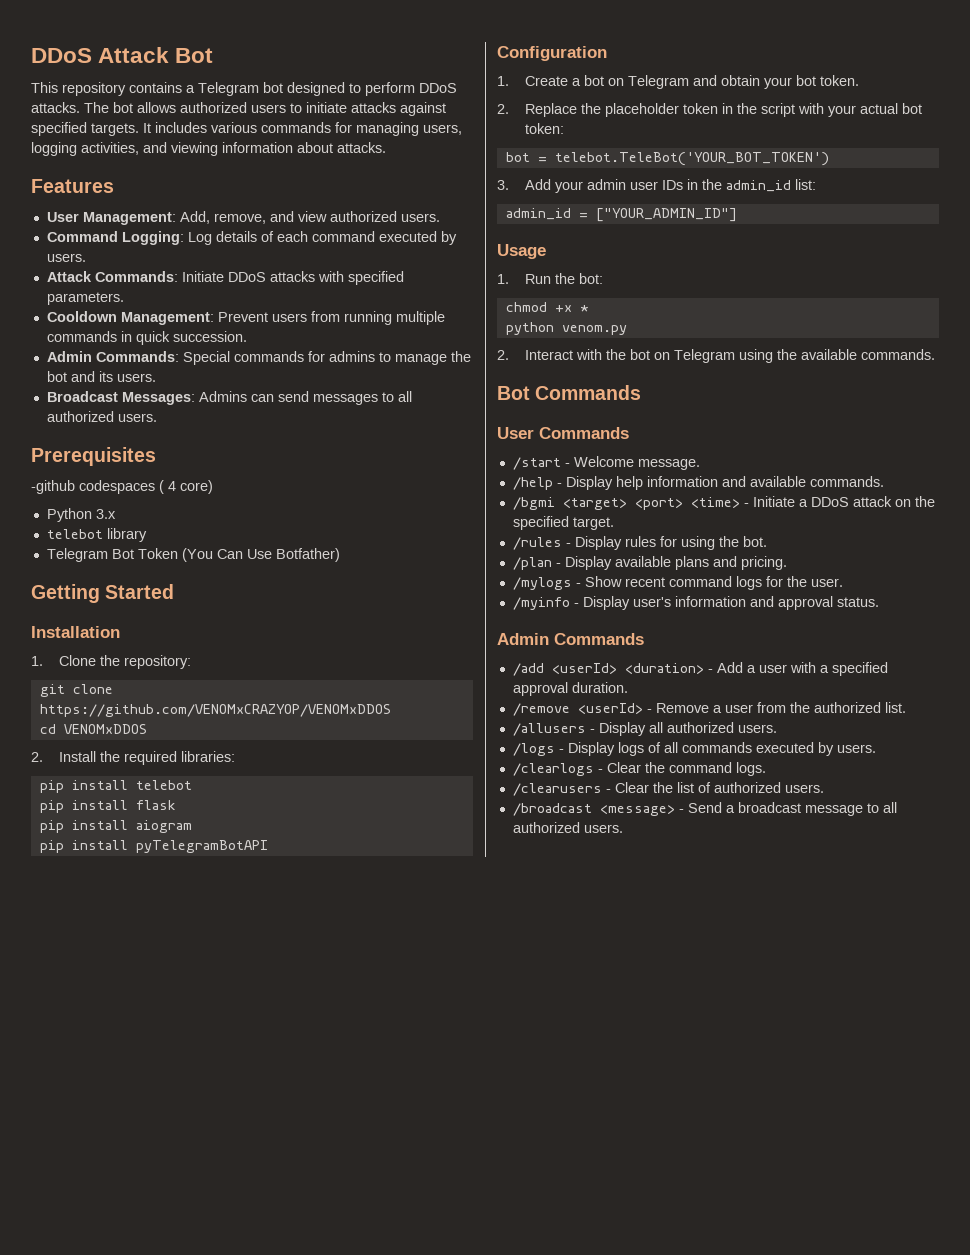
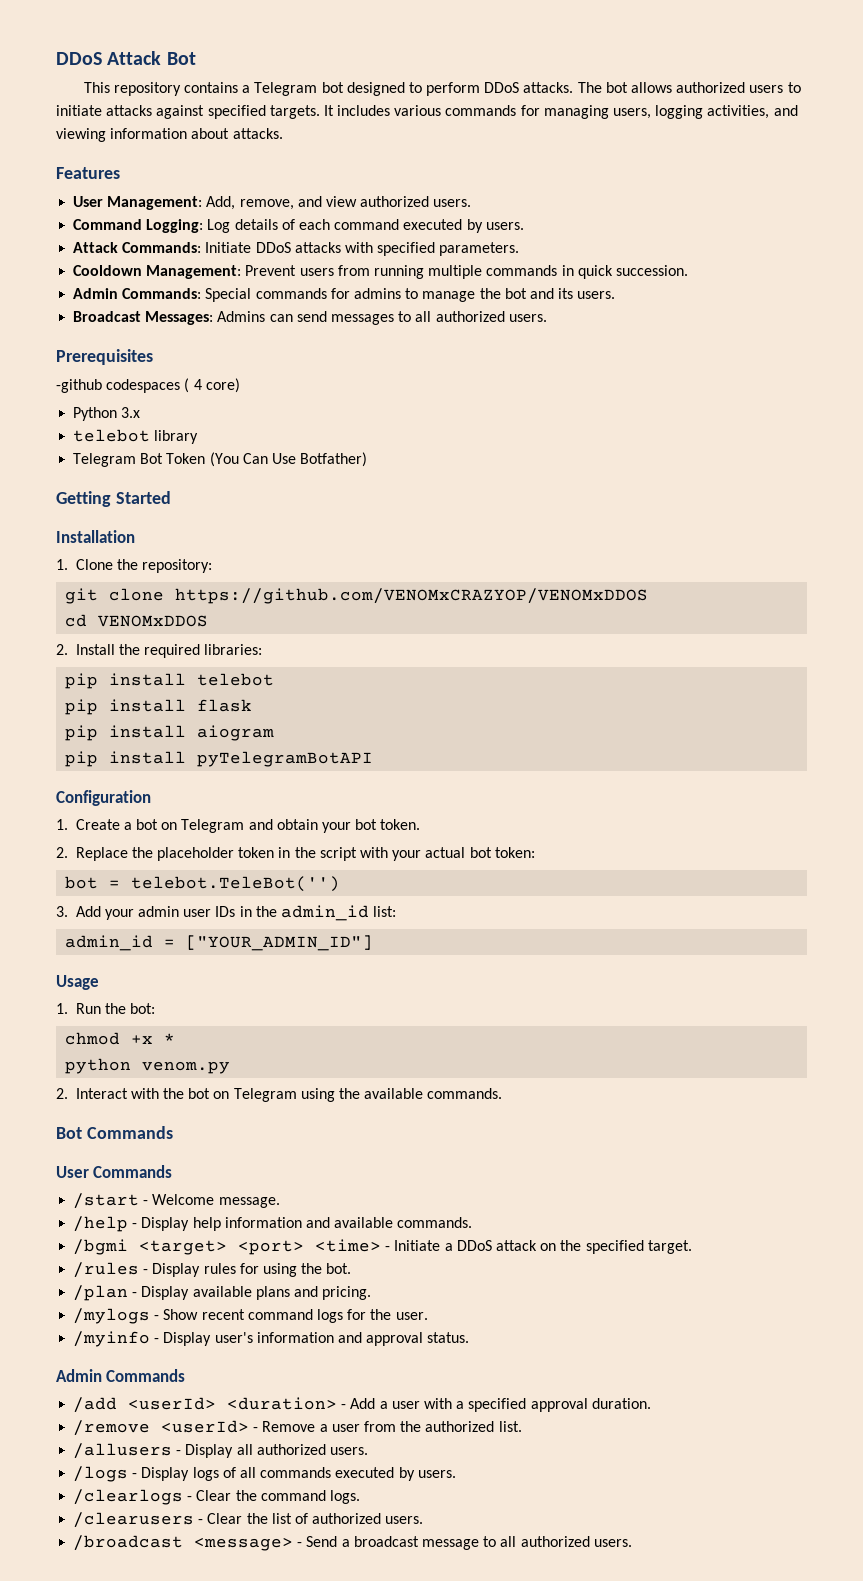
- bot = telebot.TeleBot('YOUR_BOT_TOKEN')
+ bot = telebot.TeleBot('')

